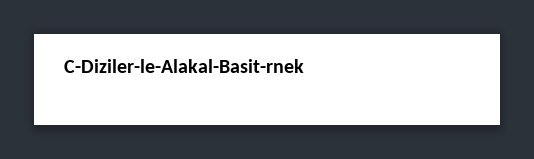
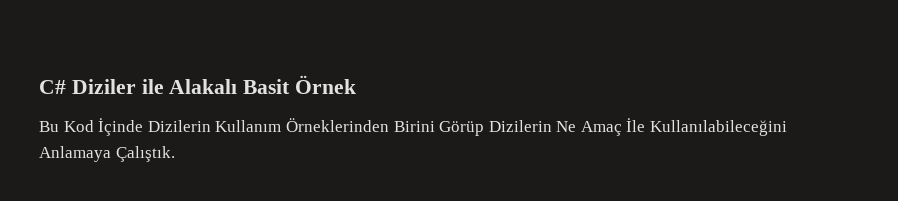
- C-Diziler-le-Alakal-Basit-rnek
+ C# Diziler ile Alakalı Basit Örnek
+ Bu Kod İçinde Dizilerin Kullanım Örneklerinden Birini Görüp Dizilerin Ne Amaç İle Kullanılabileceğini Anlamaya Çalıştık.

